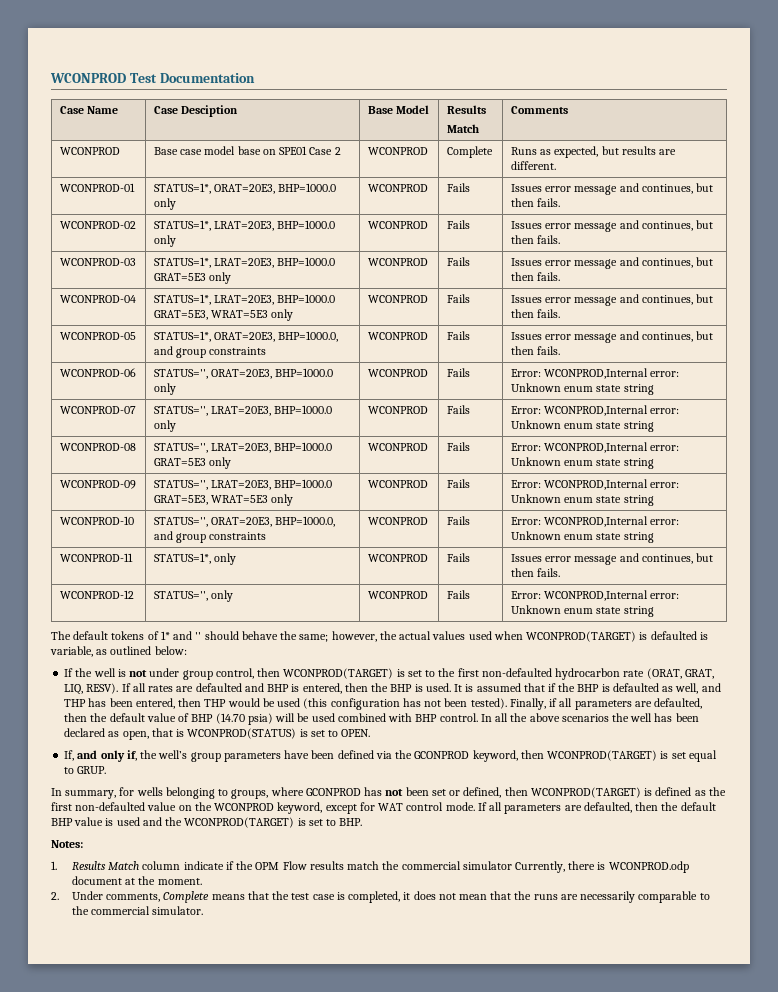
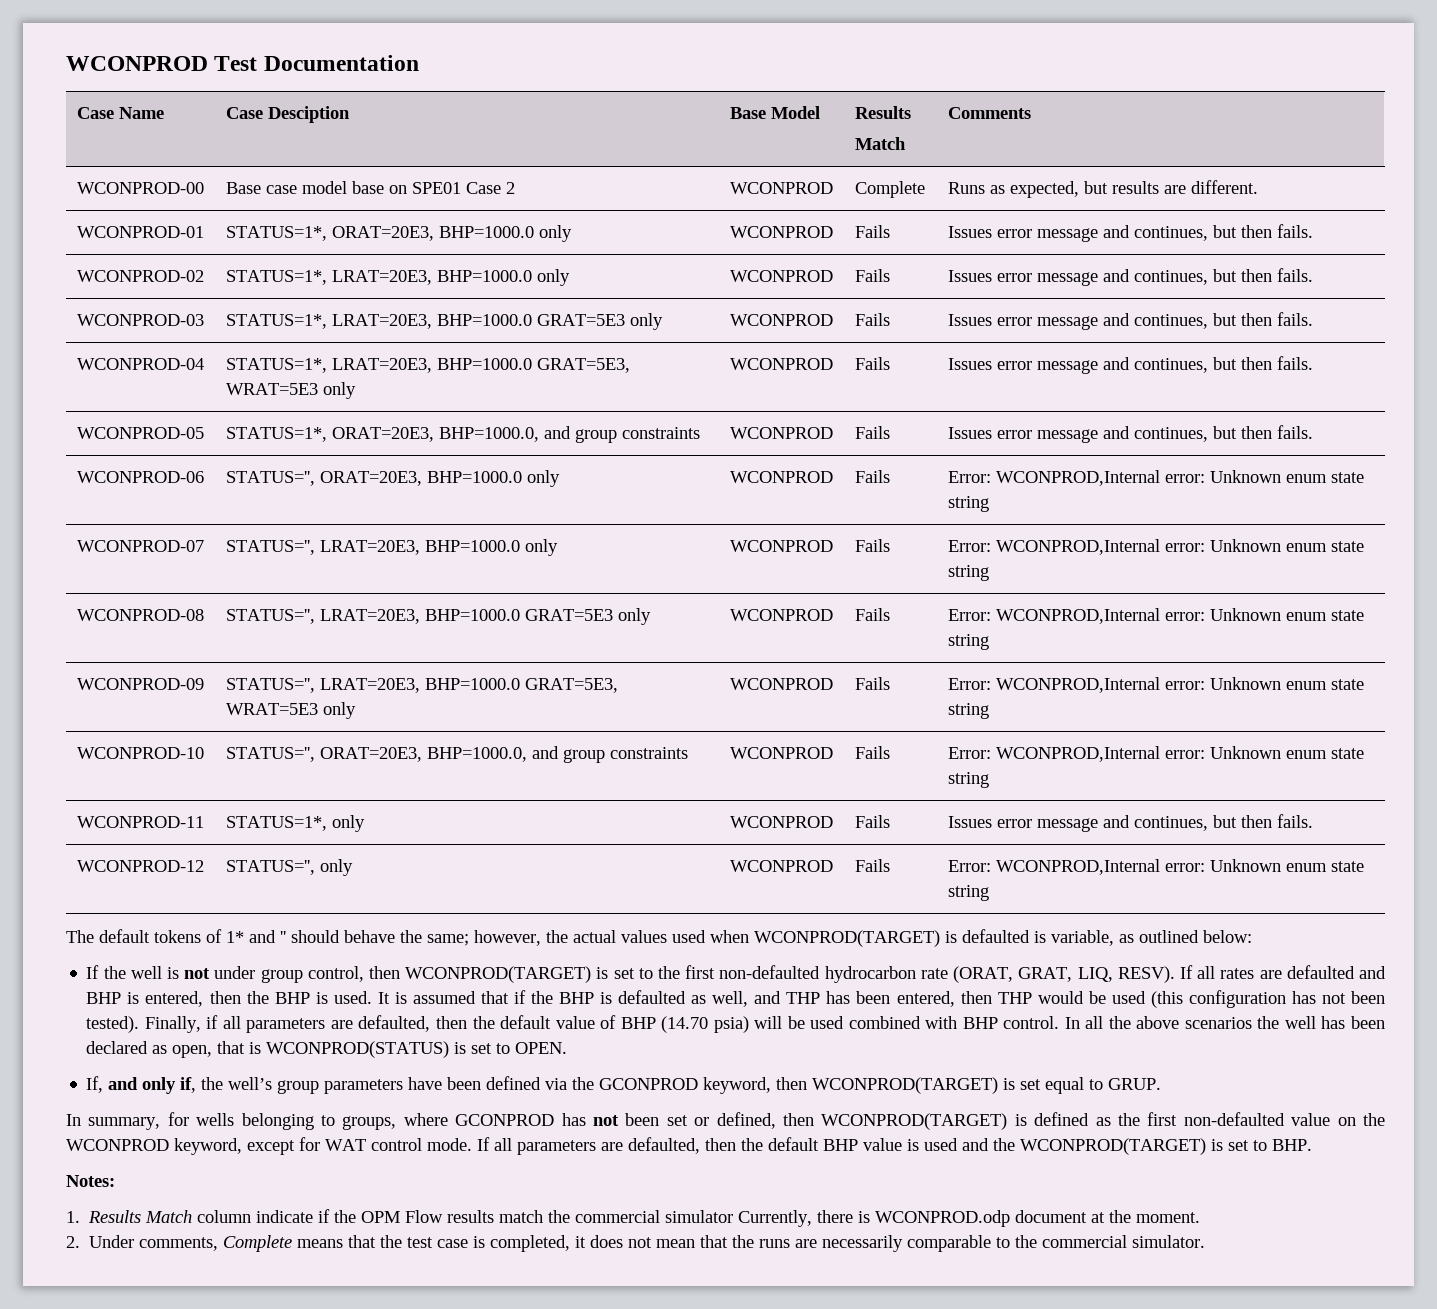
- WCONPROD | Base case model base on SPE01 Case 2 | WCONPROD | Complete | Runs as expected, but results are different.
+ WCONPROD-00 | Base case model base on SPE01 Case 2 | WCONPROD | Complete | Runs as expected, but results are different.

